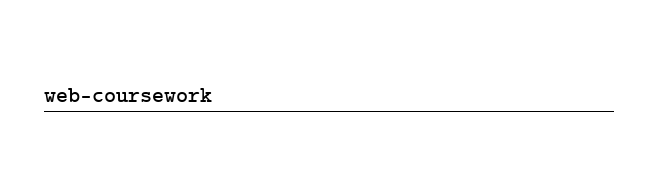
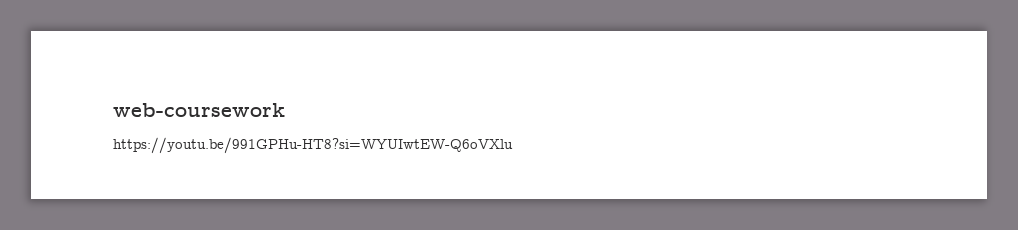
+ https://youtu.be/991GPHu-HT8?si=WYUIwtEW-Q6oVXlu

